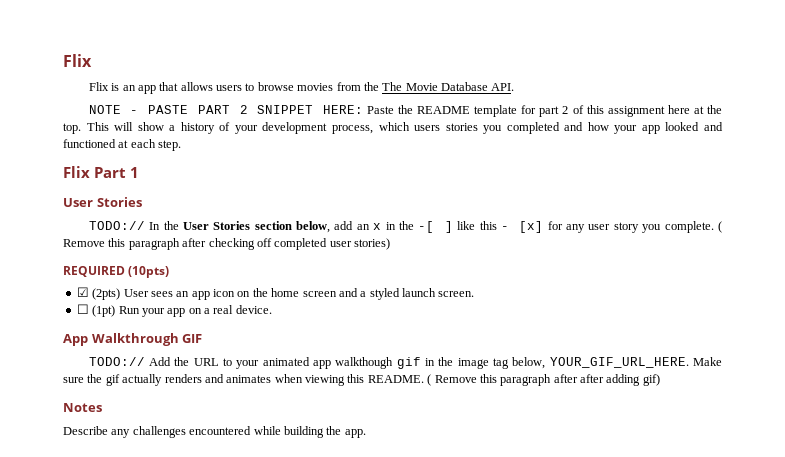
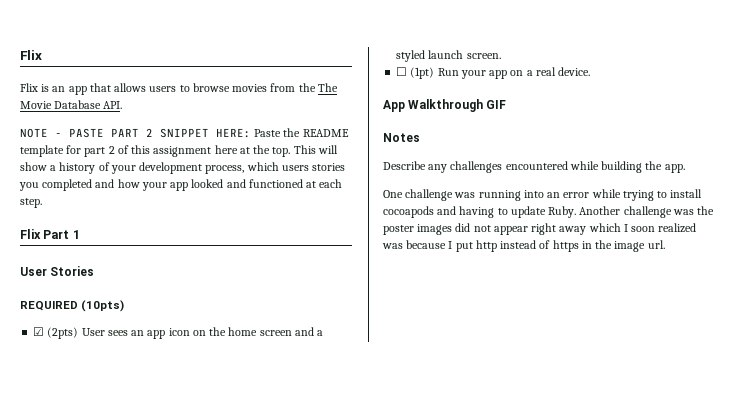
- TODO:// In the User Stories section below, add an x in the -[ ] like this - [x] for any user story you complete. ( Remove this paragraph after checking off completed user stories)
- TODO:// Add the URL to your animated app walkthough gif in the image tag below, YOUR_GIF_URL_HERE. Make sure the gif actually renders and animates when viewing this README. ( Remove this paragraph after after adding gif)
+ One challenge was running into an error while trying to install cocoapods and having to update Ruby. Another challenge was the poster images did not appear right away which I soon realized was because I put http instead of https in the image url.

